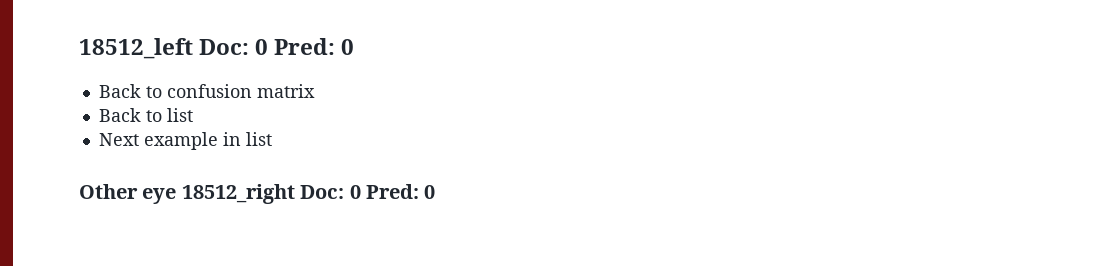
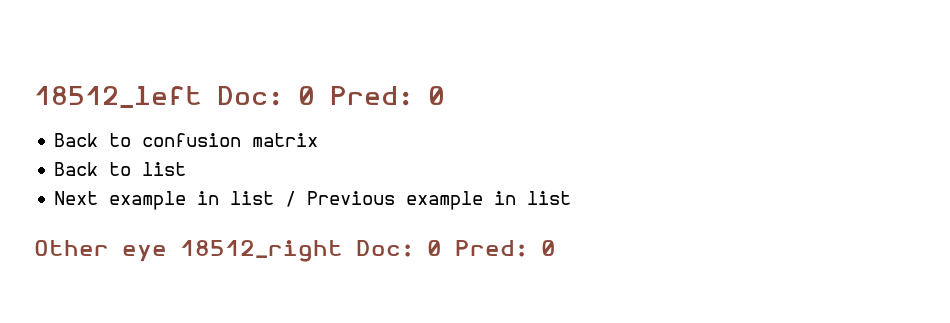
- Next example in list
+ Next example in list / Previous example in list

